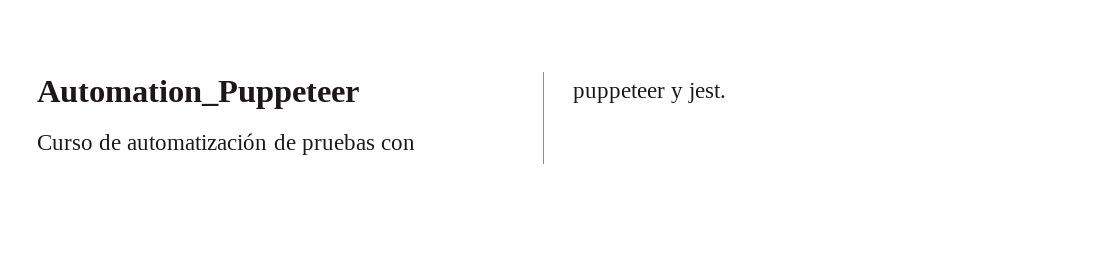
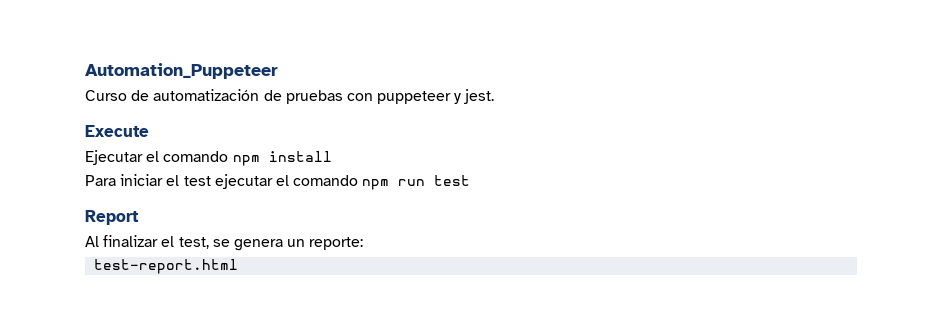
+ Execute
+ Ejecutar el comando npm install
+ Para iniciar el test ejecutar el comando npm run test
+ Report
+ Al finalizar el test, se genera un reporte:
+ test-report.html

